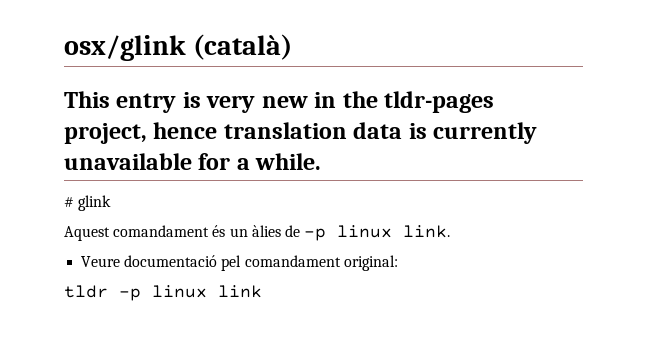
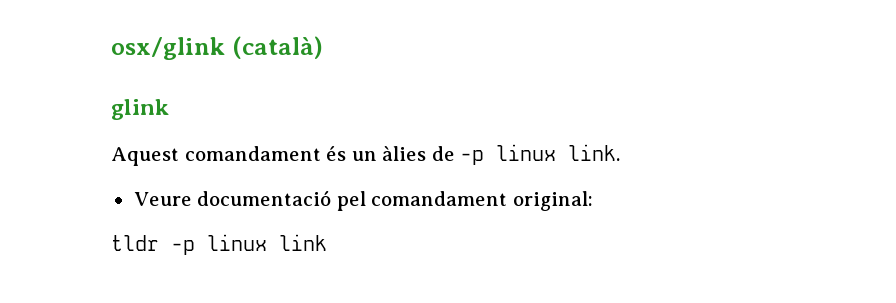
- This entry is very new in the tldr-pages project, hence translation data is currently unavailable for a while.
- # glink
+ glink

